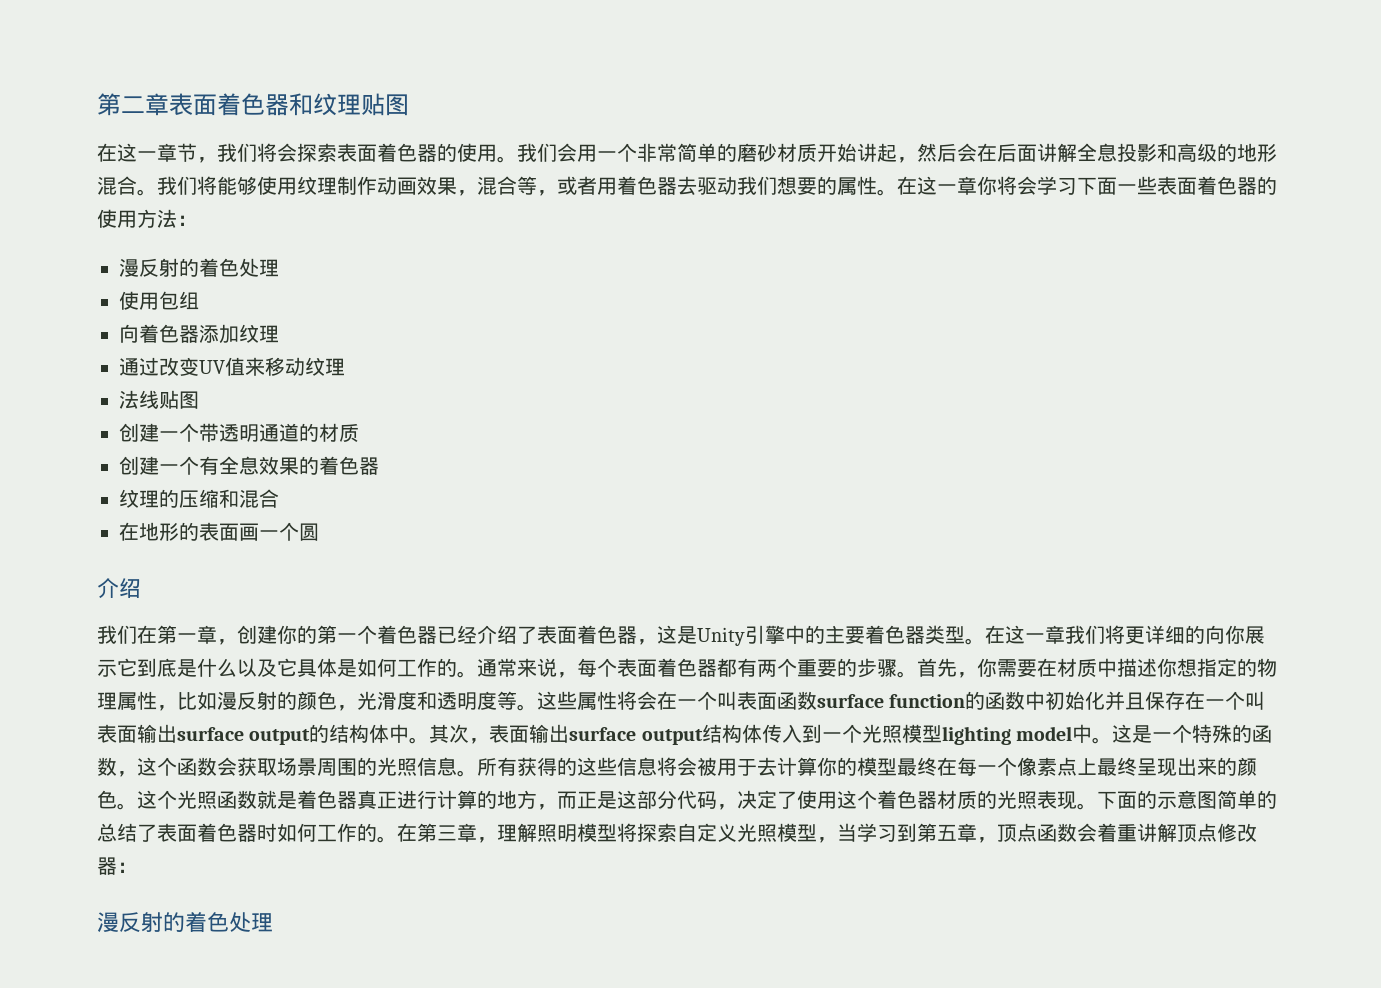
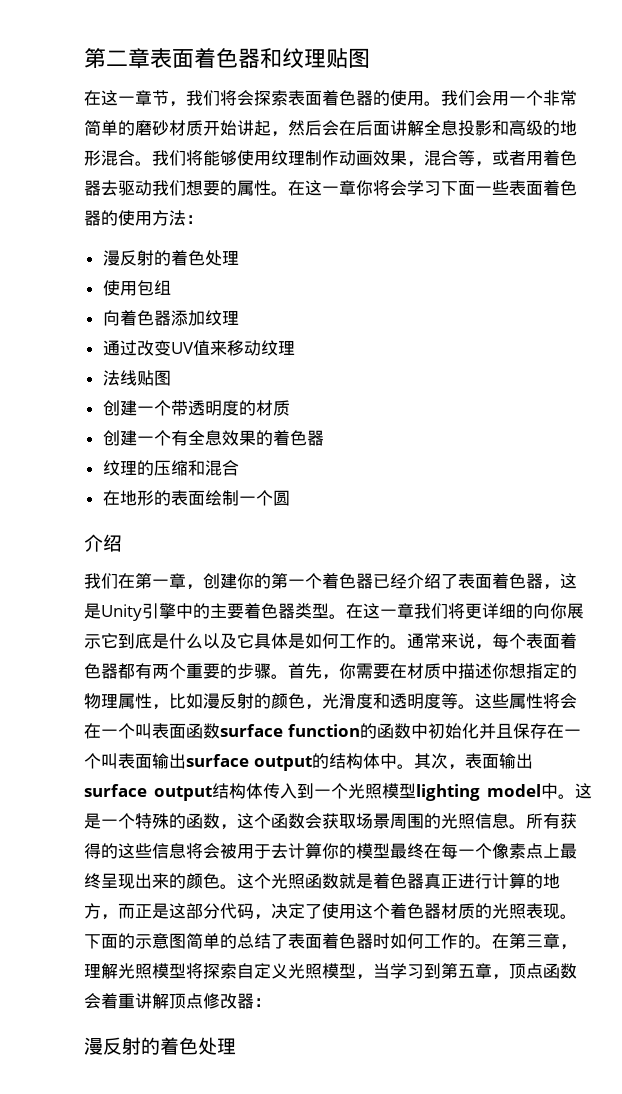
- 创建一个带透明通道的材质
+ 创建一个带透明度的材质
- 在地形的表面画一个圆
+ 在地形的表面绘制一个圆
- 在第三章，理解照明模型将探索自定义光照模型，当学习到第五章，顶点函数会着重讲解顶点修改器：
+ 在第三章，理解光照模型将探索自定义光照模型，当学习到第五章，顶点函数会着重讲解顶点修改器：

